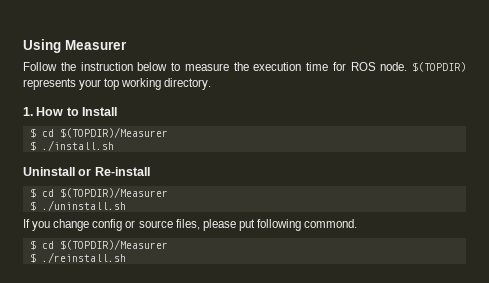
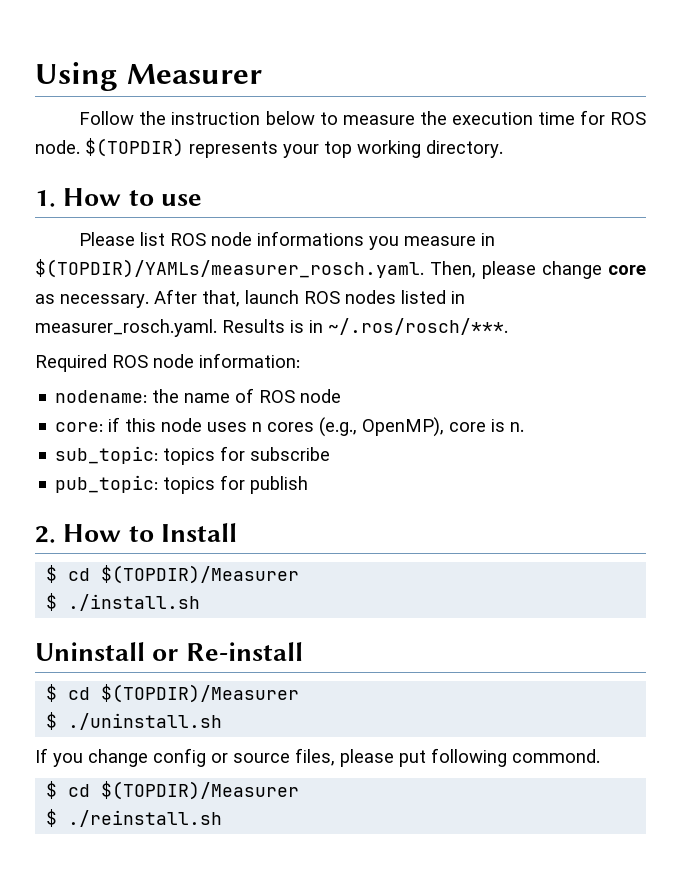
- 1. How to Install
+ 1. How to use
+ Please list ROS node informations you measure in $(TOPDIR)/YAMLs/measurer_rosch.yaml. Then, please change core as necessary. After that, launch ROS nodes listed in measurer_rosch.yaml. Results is in ~/.ros/rosch/***.
+ Required ROS node information:
+ nodename: the name of ROS node
+ core: if this node uses n cores (e.g., OpenMP), core is n.
+ sub_topic: topics for subscribe
+ pub_topic: topics for publish
+ 2. How to Install

